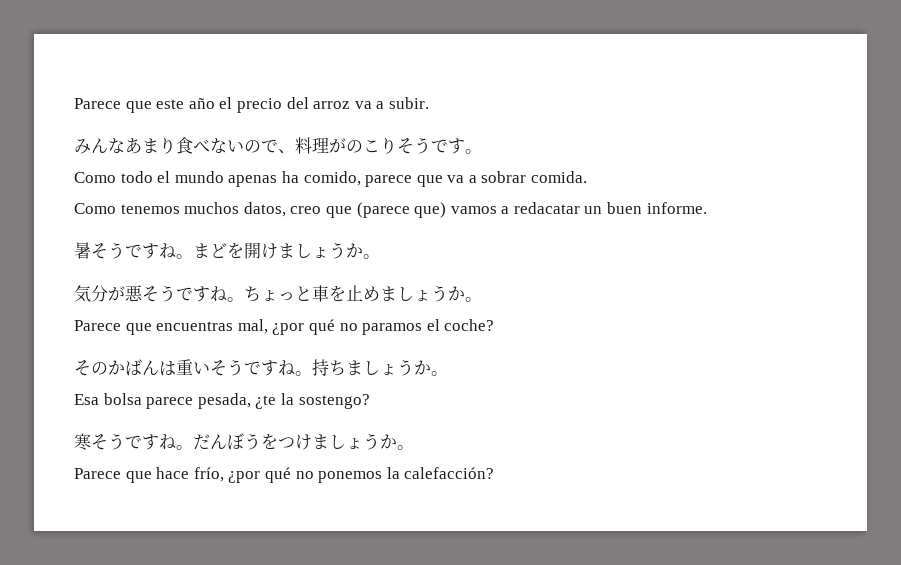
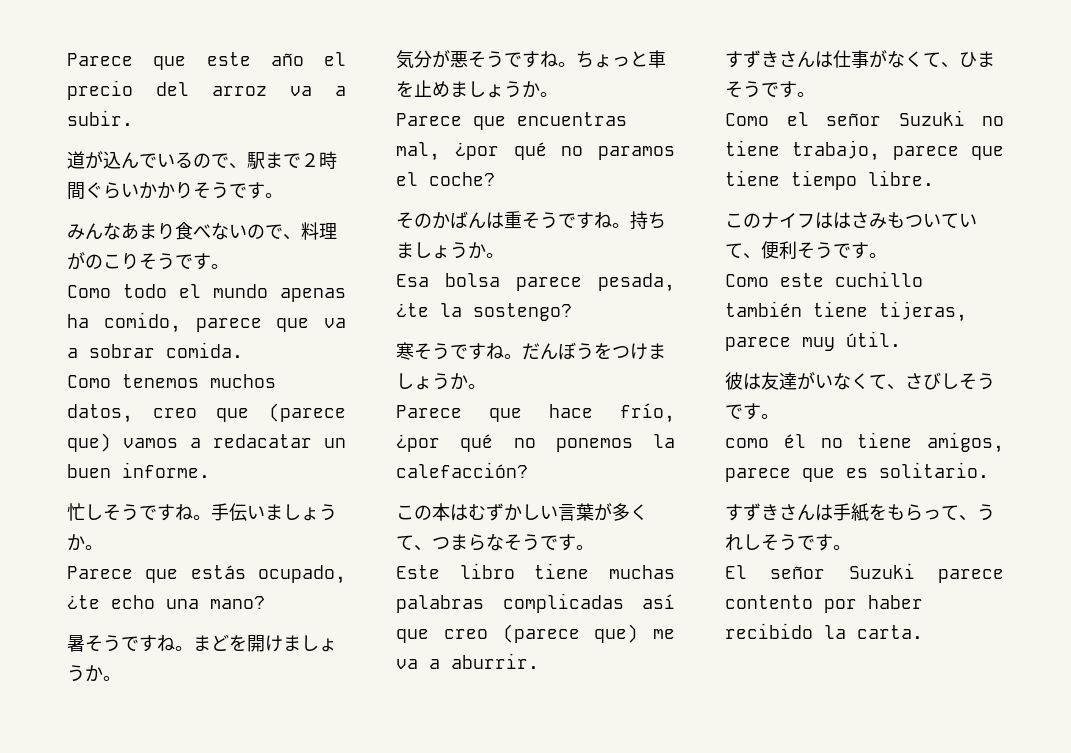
+ 道が込んでいるので、駅まで２時間ぐらいかかりそうです。
+ 忙しそうですね。手伝いましょうか。
+ Parece que estás ocupado, ¿te echo una mano?
- そのかばんは重いそうですね。
+ そのかばんは重そうですね。
+ この本はむずかしい言葉が多くて、つまらなそうです。
+ Este libro tiene muchas palabras complicadas así que creo (parece que) me va a aburrir.
+ すずきさんは仕事がなくて、ひまそうです。
+ Como el señor Suzuki no tiene trabajo, parece que tiene tiempo libre.
+ このナイフははさみもついていて、便利そうです。
+ Como este cuchillo también tiene tijeras, parece muy útil.
+ 彼は友達がいなくて、さびしそうです。
+ como él no tiene amigos, parece que es solitario.
+ すずきさんは手紙をもらって、うれしそうです。
+ El señor Suzuki parece contento por haber recibido la carta.

